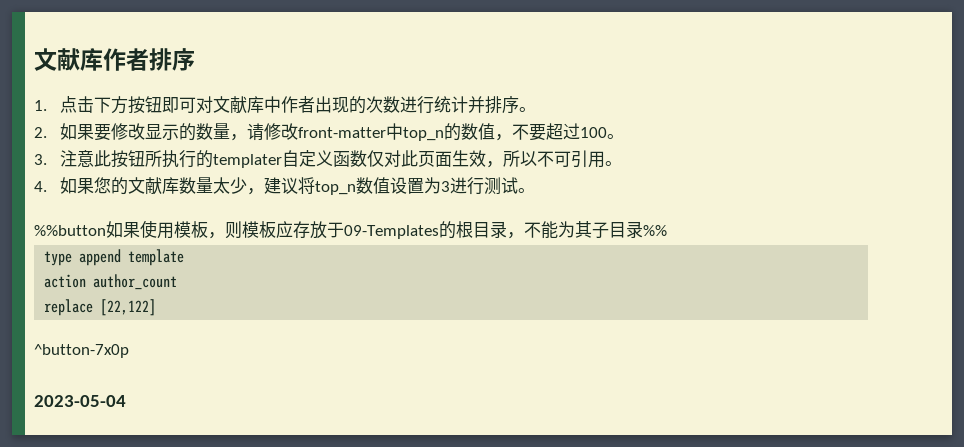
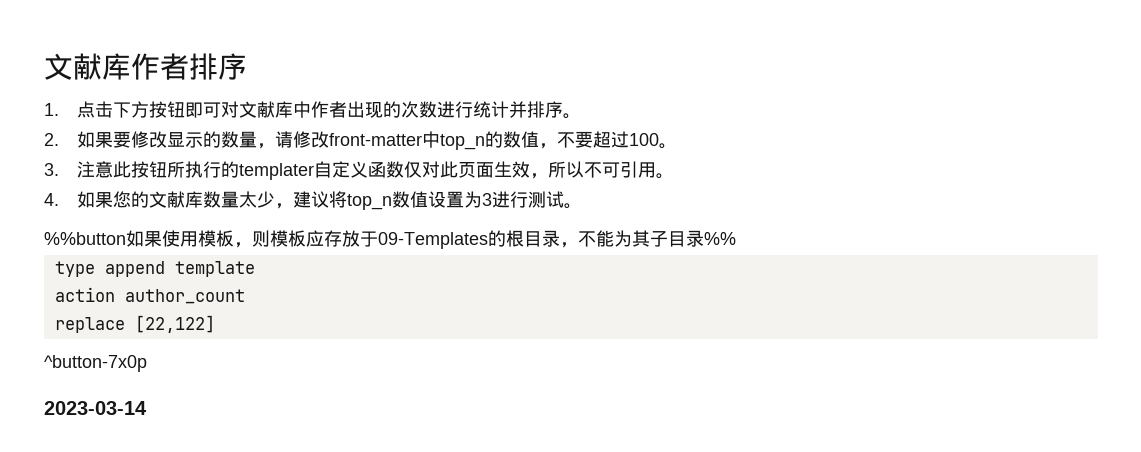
- 2023-05-04
+ 2023-03-14

